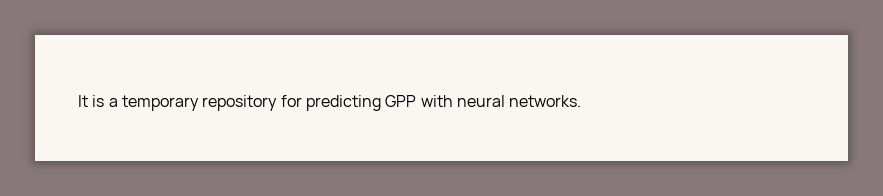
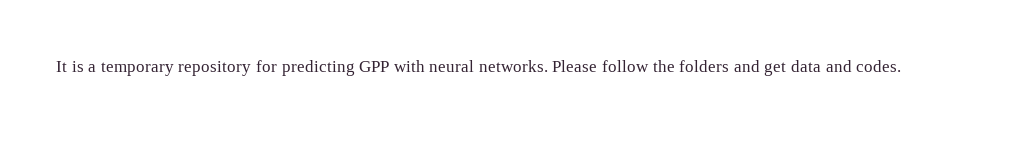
+ Please follow the folders and get data and codes.

